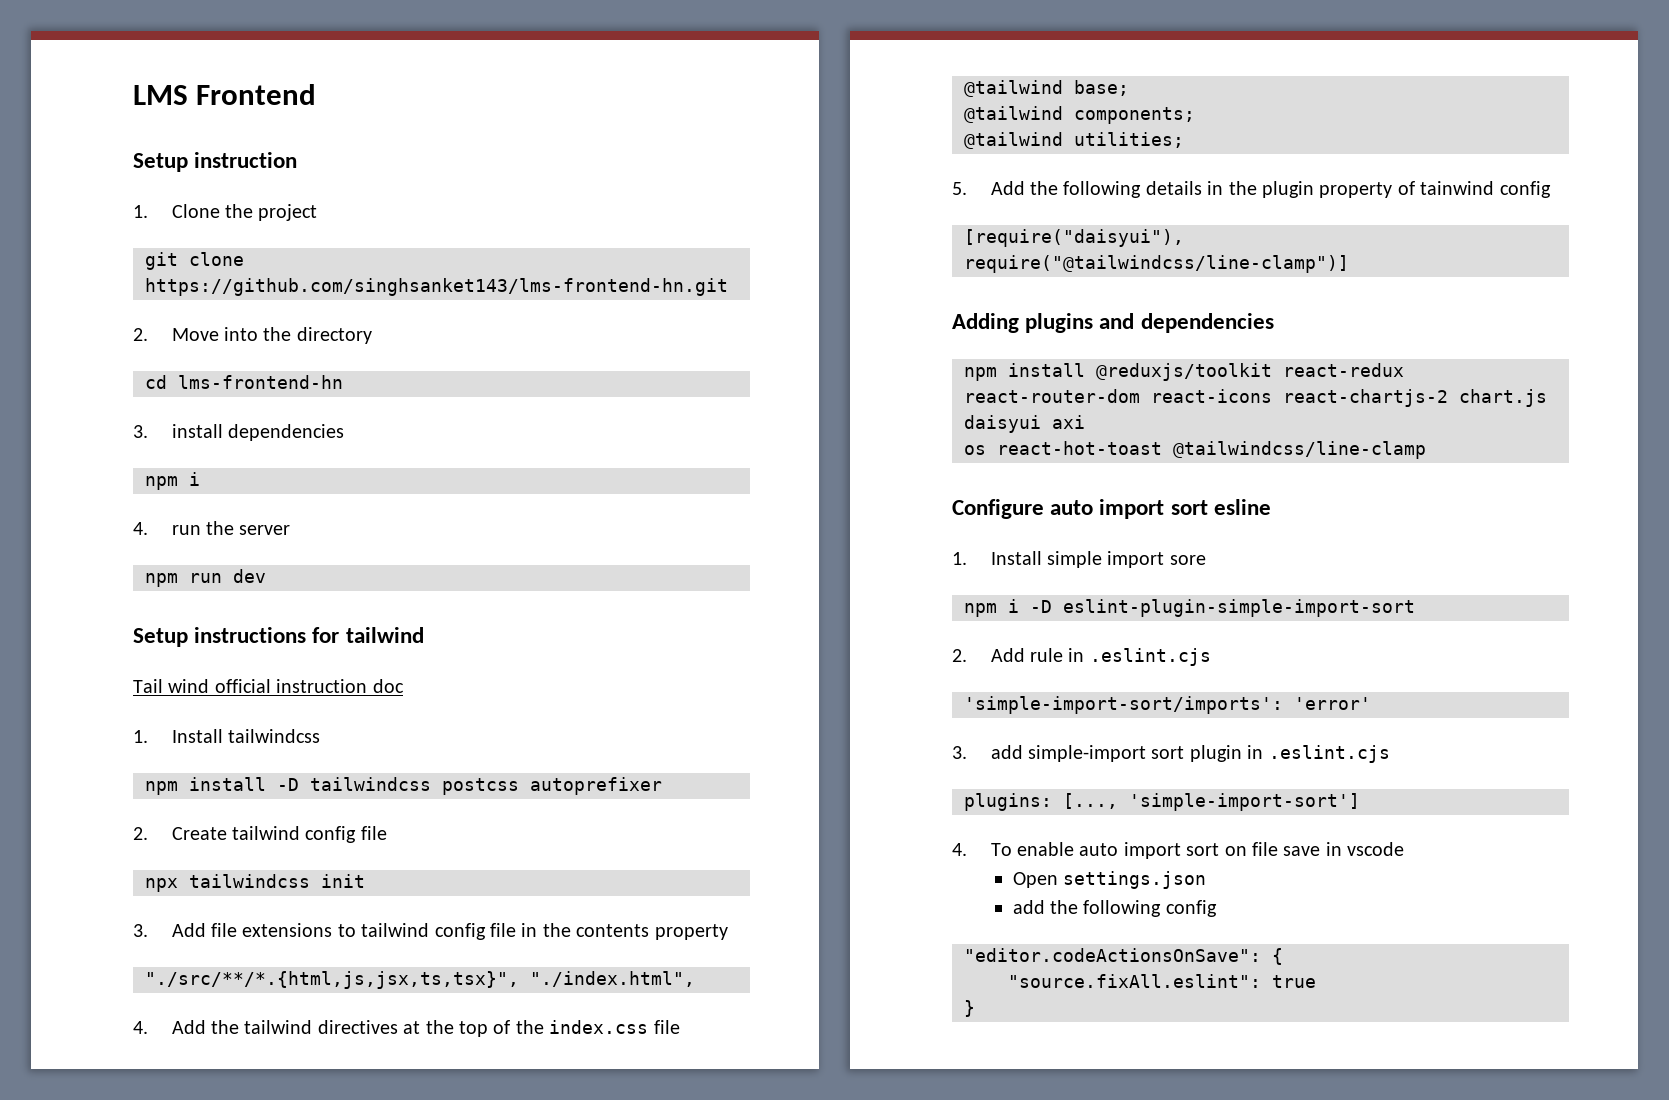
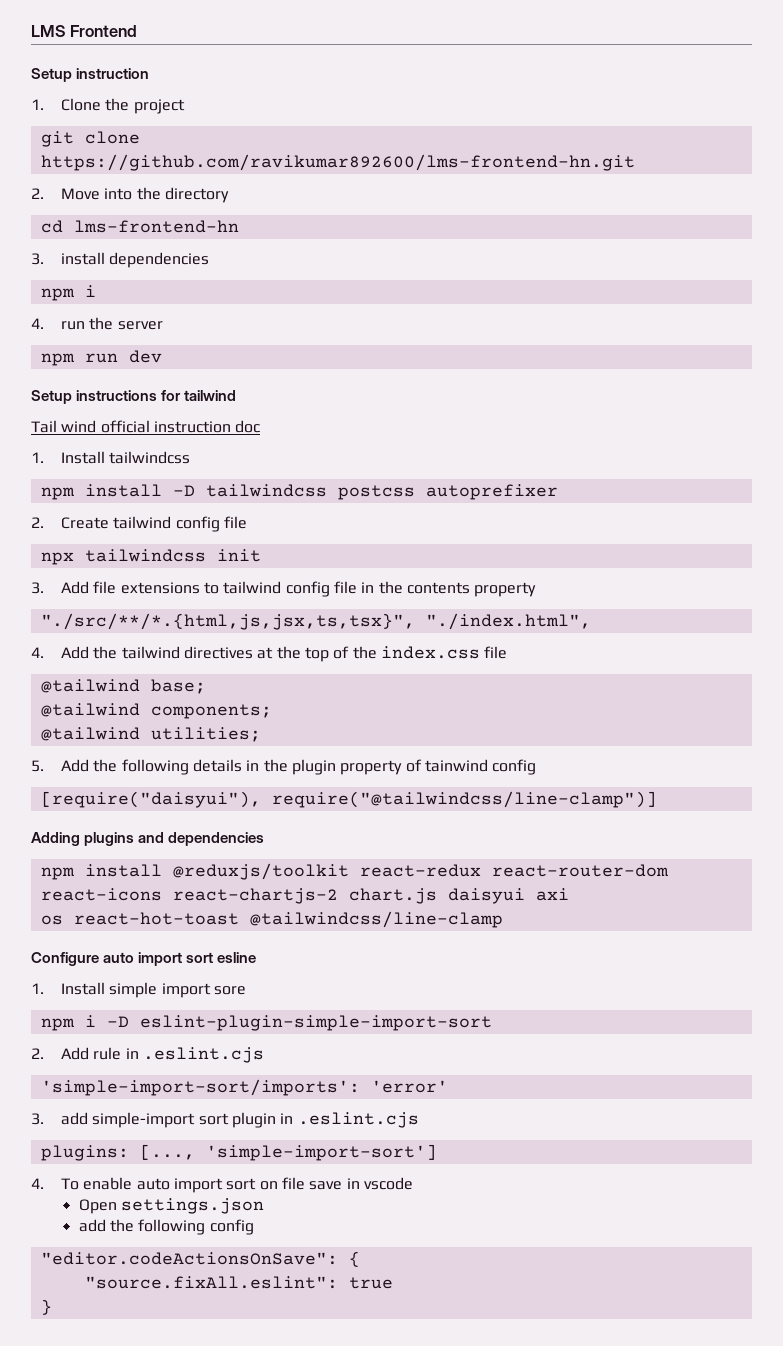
- git clone https://github.com/singhsanket143/lms-frontend-hn.git
+ git clone https://github.com/ravikumar892600/lms-frontend-hn.git

